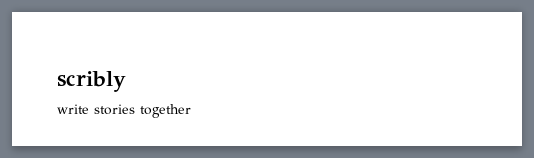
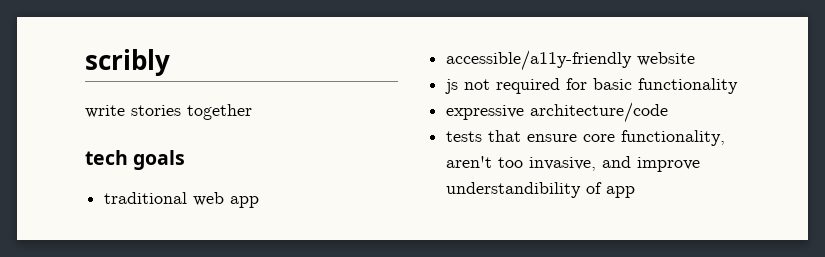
+ tech goals
+ traditional web app
+ accessible/a11y-friendly website
+ js not required for basic functionality
+ expressive architecture/code
+ tests that ensure core functionality, aren't too invasive, and improve understandibility of app

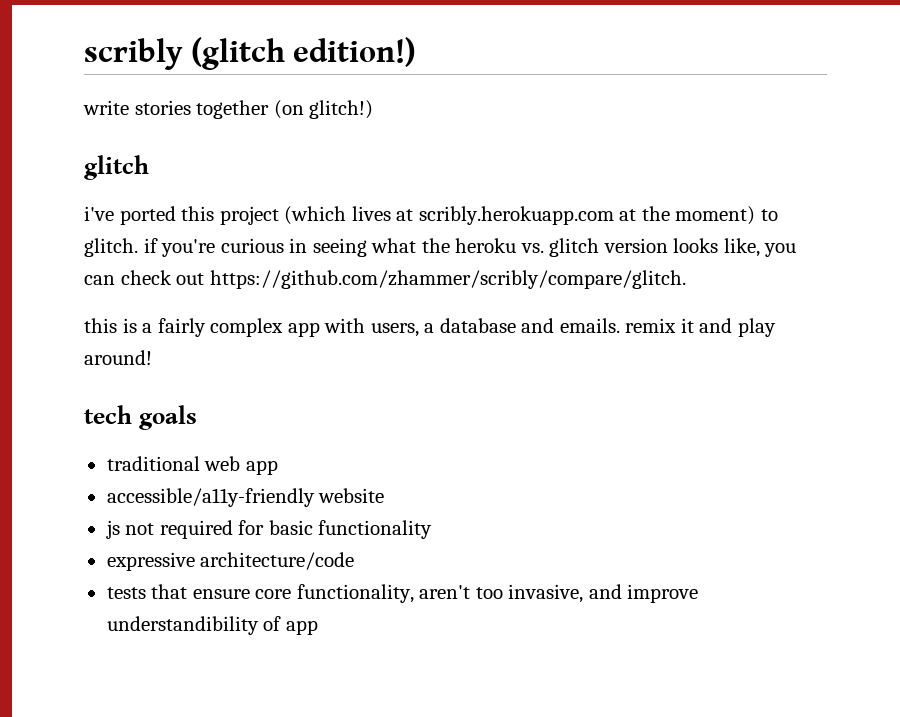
- scribly
+ scribly (glitch edition!)
- write stories together
+ write stories together (on glitch!)
+ glitch
+ i've ported this project (which lives at scribly.herokuapp.com at the moment) to glitch. if you're curious in seeing what the heroku vs. glitch version looks like, you can check out https://github.com/zhammer/scribly/compare/glitch.
+ this is a fairly complex app with users, a database and emails. remix it and play around!

